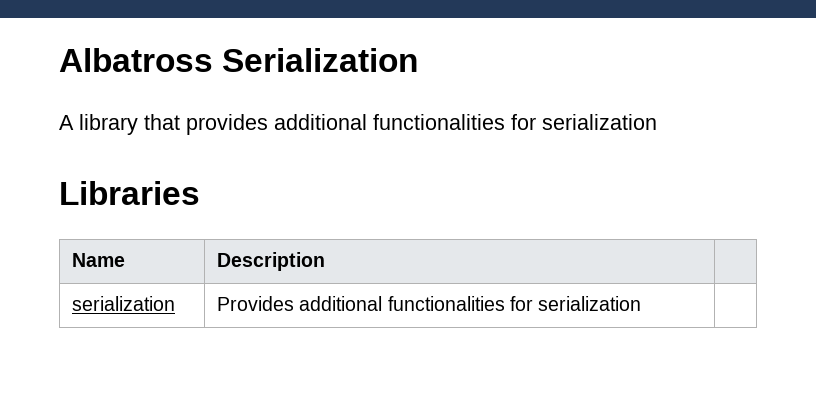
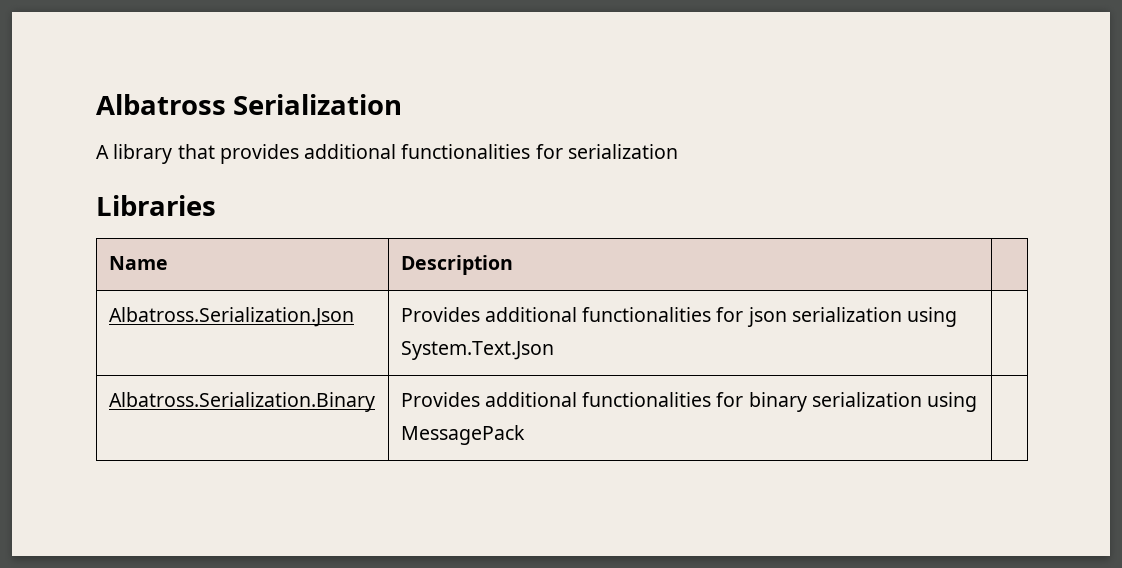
- serialization | Provides additional functionalities for serialization |
+ Albatross.Serialization.Json | Provides additional functionalities for json serialization using System.Text.Json |
+ Albatross.Serialization.Binary | Provides additional functionalities for binary serialization using MessagePack |

